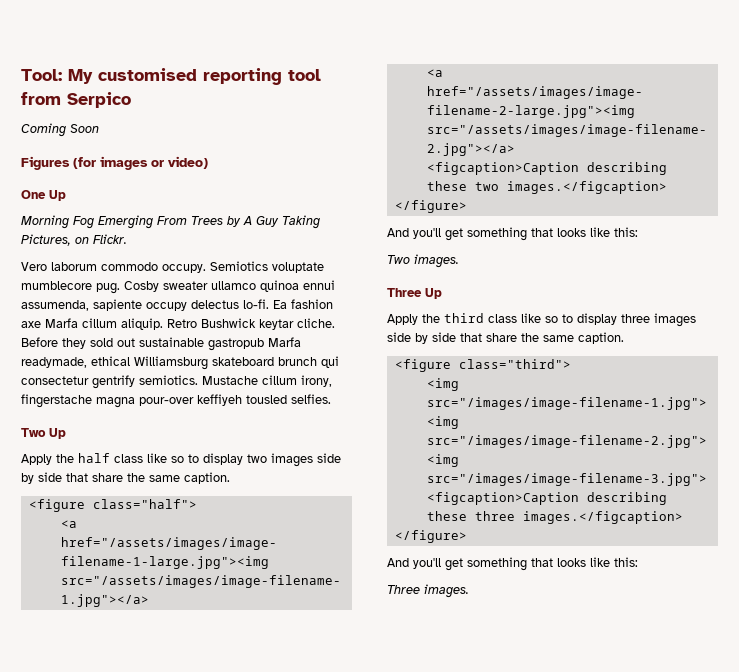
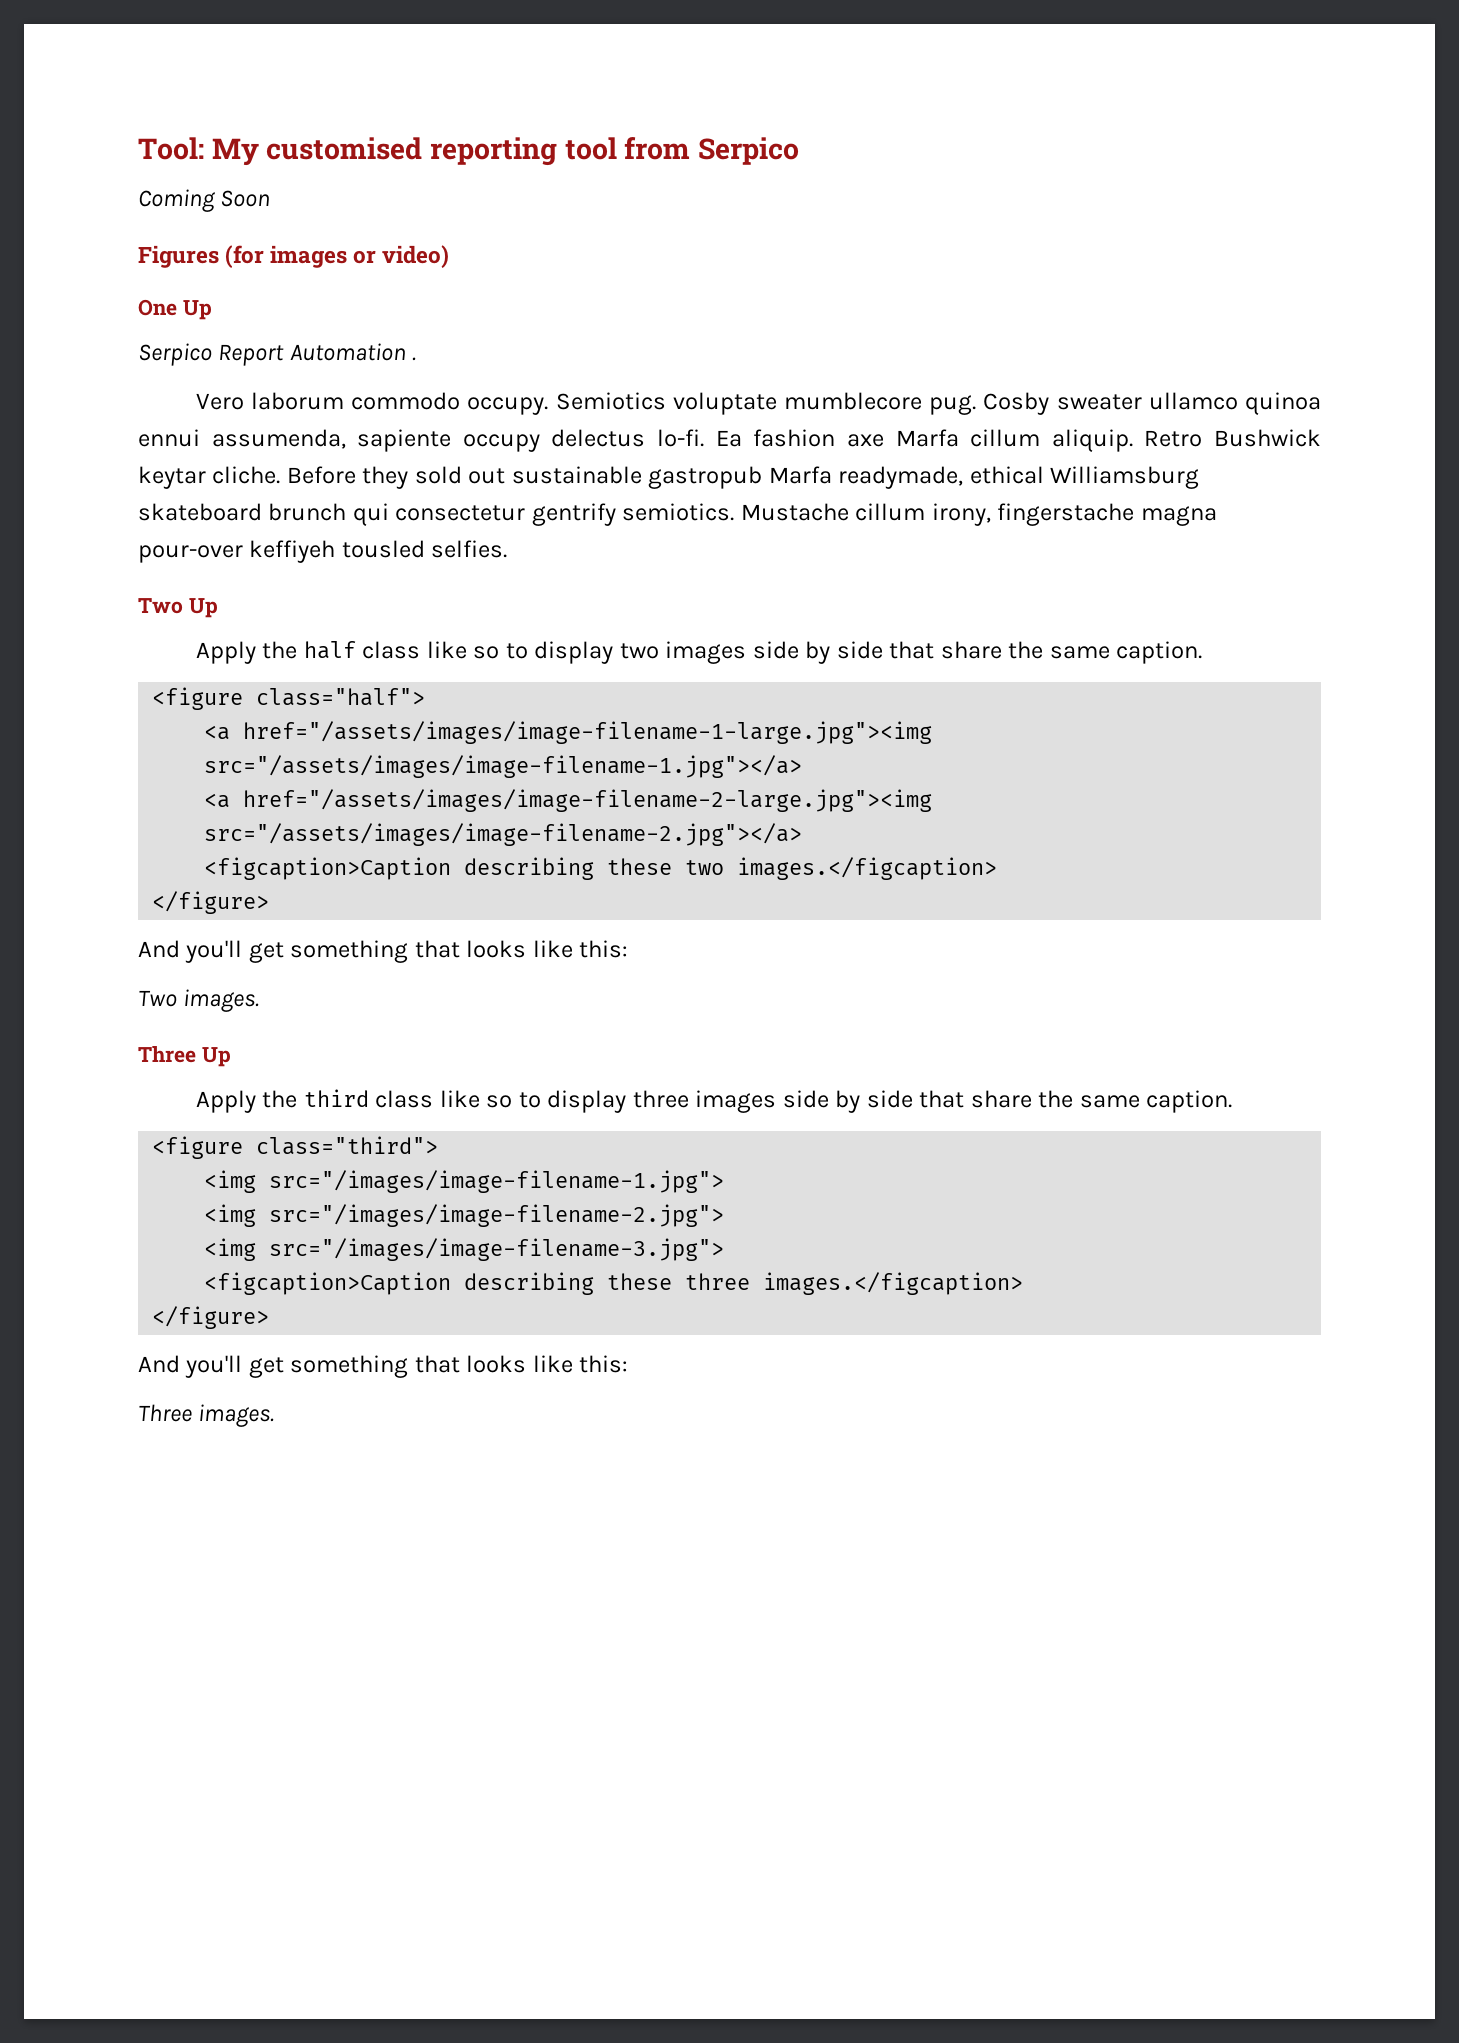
- Morning Fog Emerging From Trees by A Guy Taking Pictures, on Flickr.
+ Serpico Report Automation .

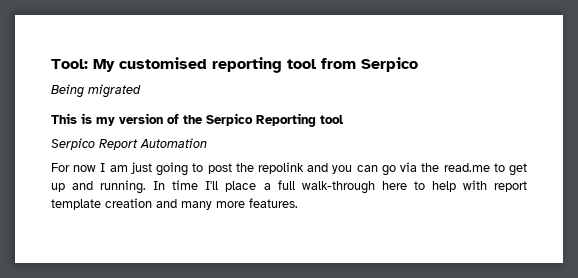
- Coming Soon
- Figures (for images or video)
- One Up
- Serpico Report Automation .
- Vero laborum commodo occupy. Semiotics voluptate mumblecore pug. Cosby sweater ullamco quinoa ennui assumenda, sapiente occupy delectus lo-fi. Ea fashion axe Marfa cillum aliquip. Retro Bushwick keytar cliche. Before they sold out sustainable gastropub Marfa readymade, ethical Williamsburg skateboard brunch qui consectetur gentrify semiotics. Mustache cillum irony, fingerstache magna pour-over keffiyeh tousled selfies.
- Two Up
- Apply the half class like so to display two images side by side that share the same caption.
- <figure class="half">
- <a href="/assets/images/image-filename-1-large.jpg"><img src="/assets/images/image-filename-1.jpg"></a>
- <a href="/assets/images/image-filename-2-large.jpg"><img src="/assets/images/image-filename-2.jpg"></a>
- <figcaption>Caption describing these two images.</figcaption>
- </figure>
- And you'll get something that looks like this:
- Two images.
- Three Up
- Apply the third class like so to display three images side by side that share the same caption.
- <figure class="third">
- <img src="/images/image-filename-1.jpg">
- <img src="/images/image-filename-2.jpg">
- <img src="/images/image-filename-3.jpg">
- <figcaption>Caption describing these three images.</figcaption>
- </figure>
- And you'll get something that looks like this:
- Three images.
+ Being migrated
+ This is my version of the Serpico Reporting tool
+ Serpico Report Automation
+ For now I am just going to post the repolink and you can go via the read.me to get up and running. In time I'll place a full walk-through here to help with report template creation and many more features.

